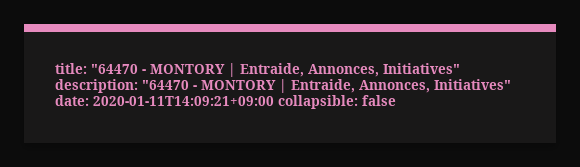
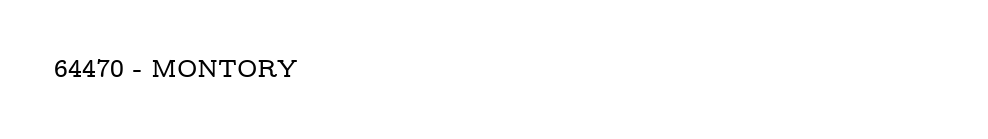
- title: "64470 - MONTORY | Entraide, Annonces, Initiatives" description: "64470 - MONTORY | Entraide, Annonces, Initiatives" date: 2020-01-11T14:09:21+09:00 collapsible: false
+ 64470 - MONTORY

